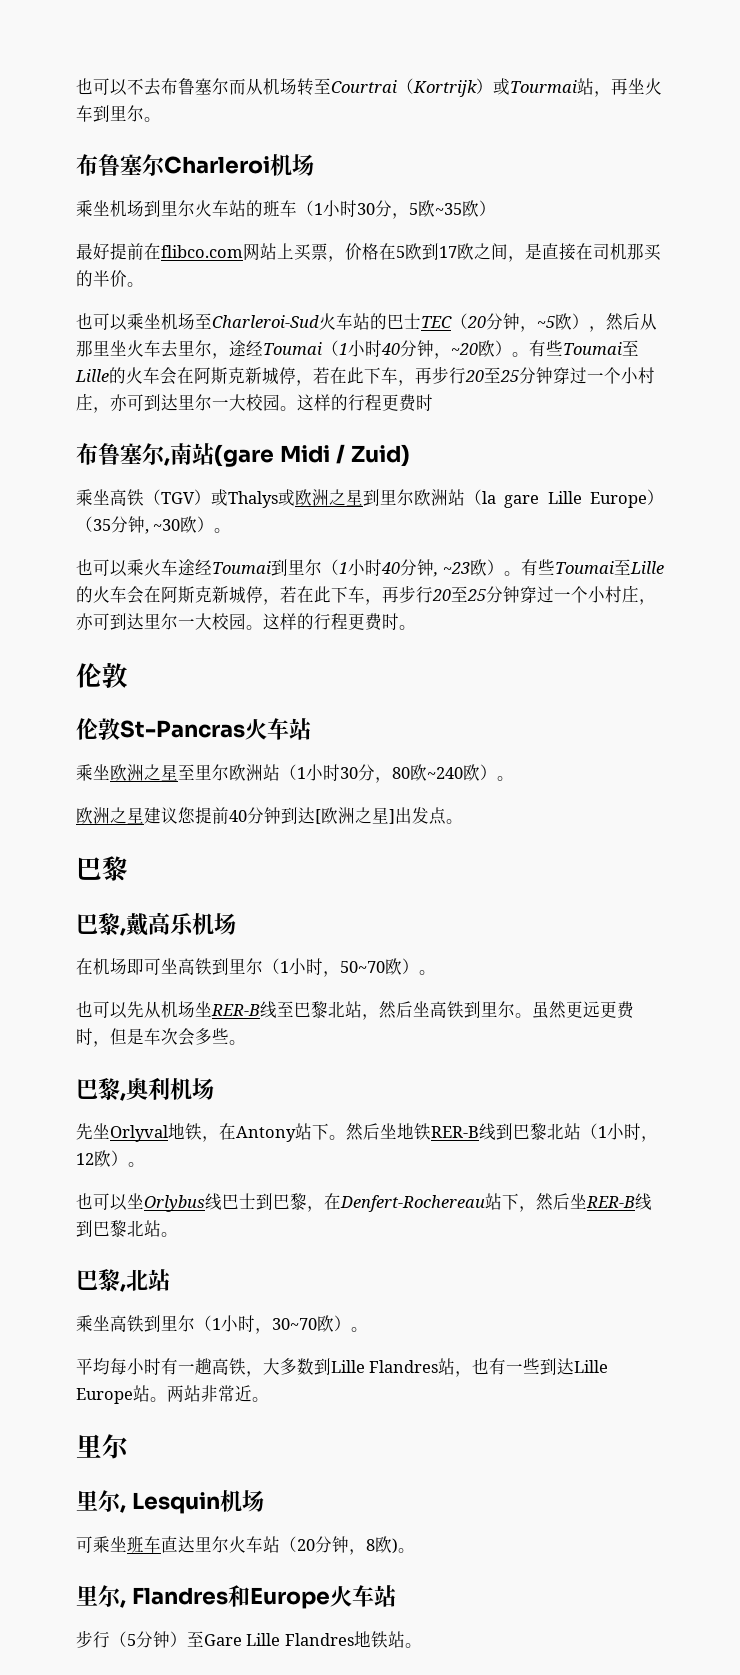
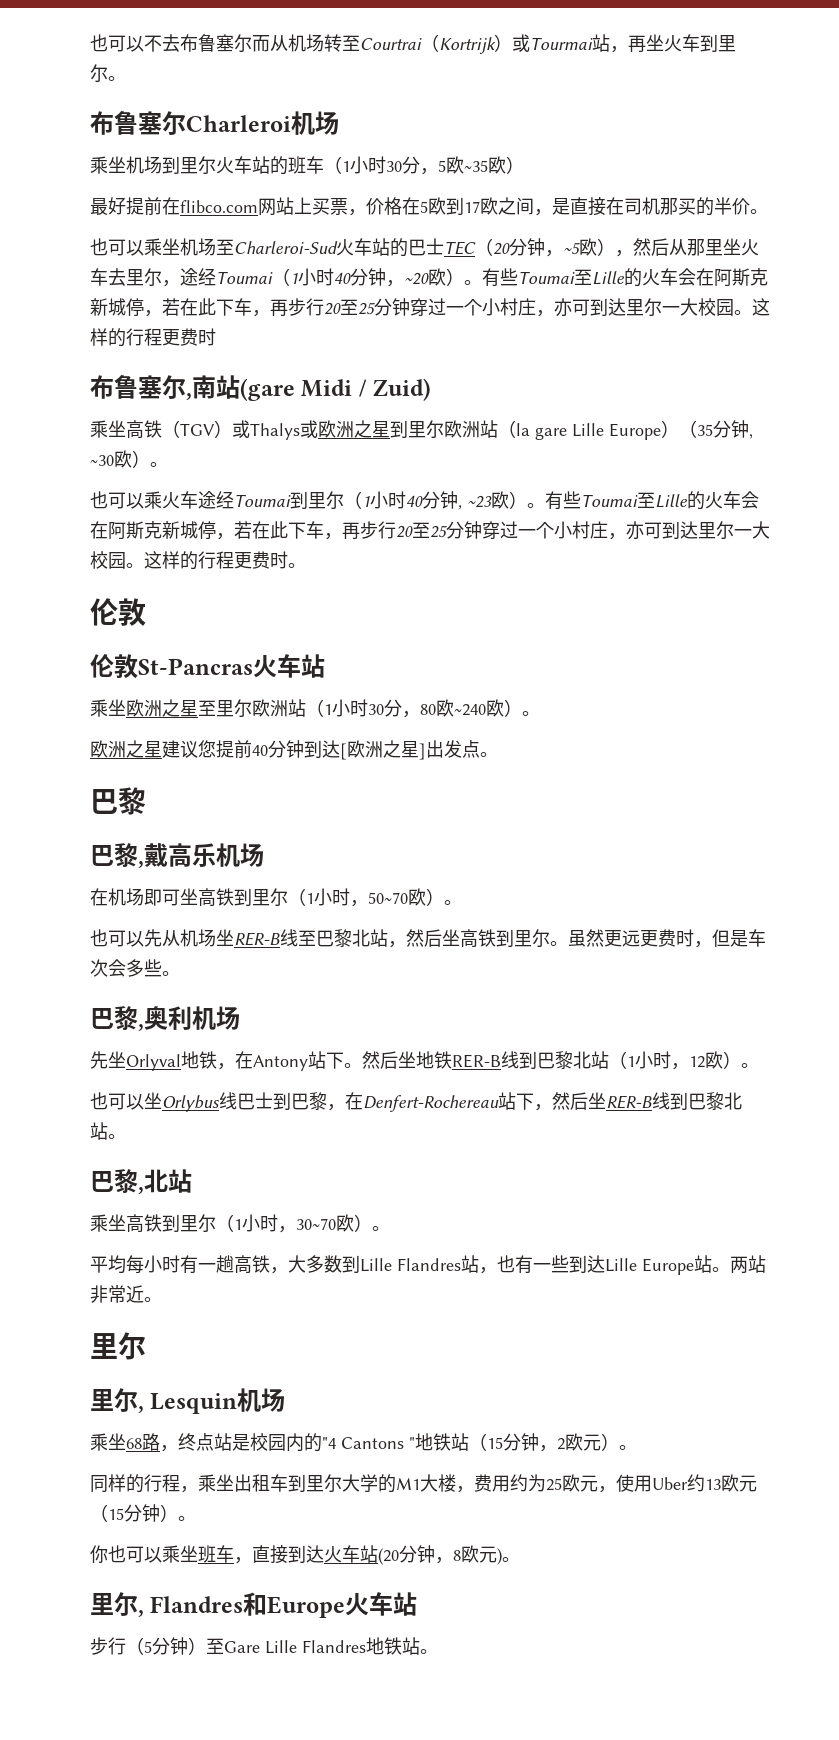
- 可乘坐班车直达里尔火车站（20分钟，8欧)。
+ 乘坐68路，终点站是校园内的"4 Cantons "地铁站（15分钟，2欧元）。
+ 同样的行程，乘坐出租车到里尔大学的M1大楼，费用约为25欧元，使用Uber约13欧元（15分钟）。
+ 你也可以乘坐班车，直接到达火车站(20分钟，8欧元)。

